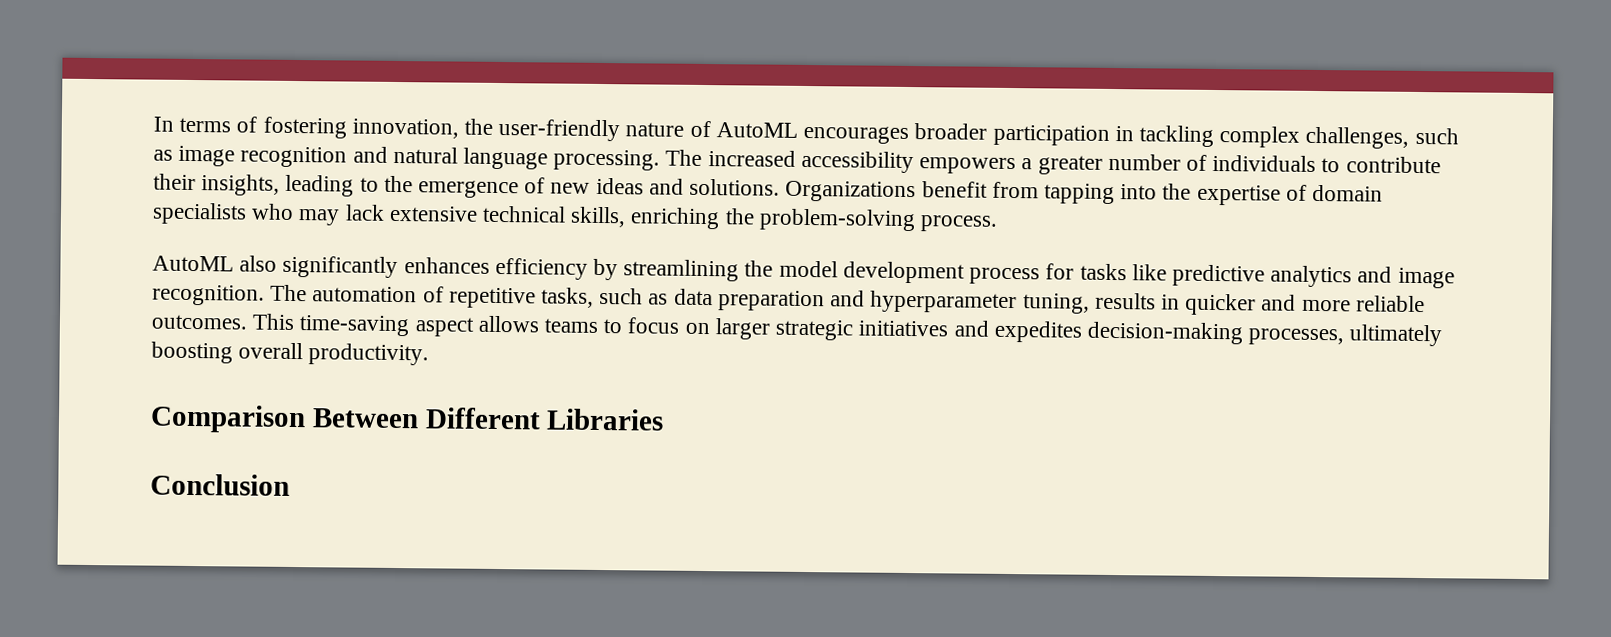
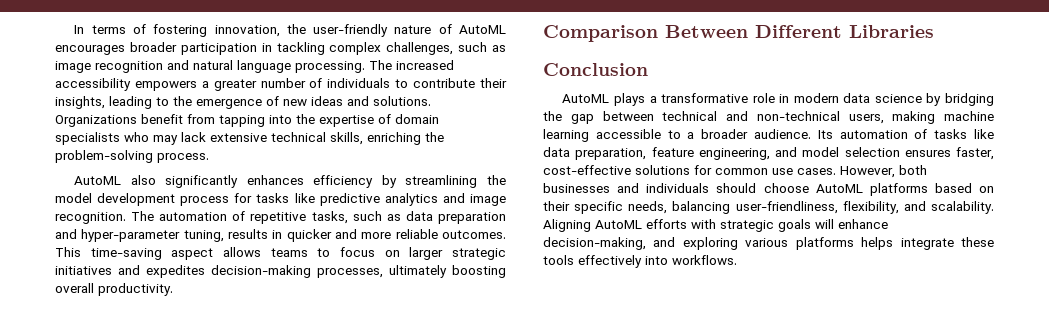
- The automation of repetitive tasks, such as data preparation and hyperparameter tuning, results in quicker and more reliable outcomes.
+ The automation of repetitive tasks, such as data preparation and hyper-parameter tuning, results in quicker and more reliable outcomes.
+ AutoML plays a transformative role in modern data science by bridging the gap between technical and non-technical users, making machine learning accessible to a broader audience. Its automation of tasks like data preparation, feature engineering, and model selection ensures faster, cost-effective solutions for common use cases. However, both businesses and individuals should choose AutoML platforms based on their specific needs, balancing user-friendliness, flexibility, and scalability. Aligning AutoML efforts with strategic goals will enhance decision-making, and exploring various platforms helps integrate these tools effectively into workflows.

